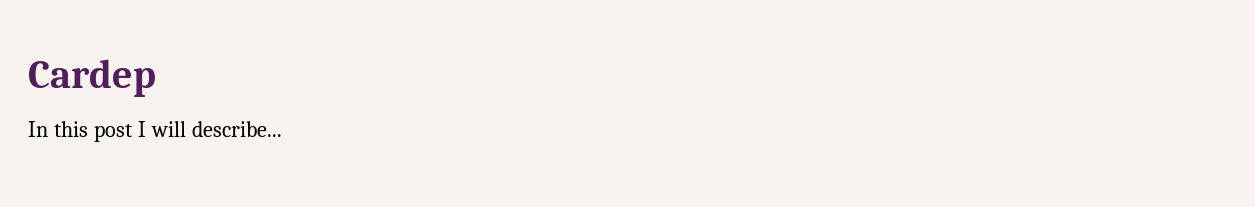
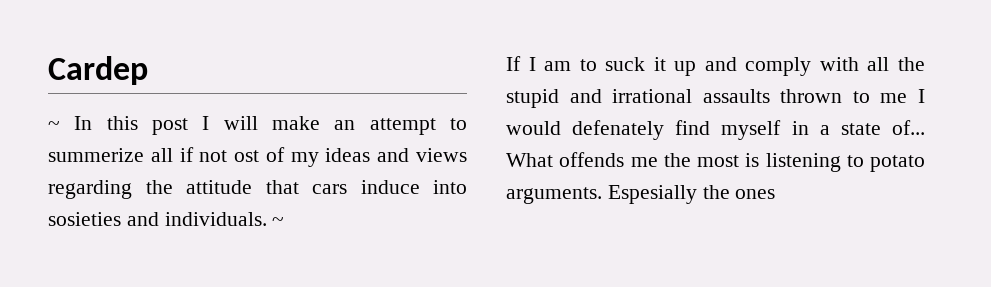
- In this post I will describe...
+ ~ In this post I will make an attempt to summerize all if not ost of my ideas and views regarding the attitude that cars induce into sosieties and individuals. ~
+ If I am to suck it up and comply with all the stupid and irrational assaults thrown to me I would defenately find myself in a state of... What offends me the most is listening to potato arguments. Espesially the ones

